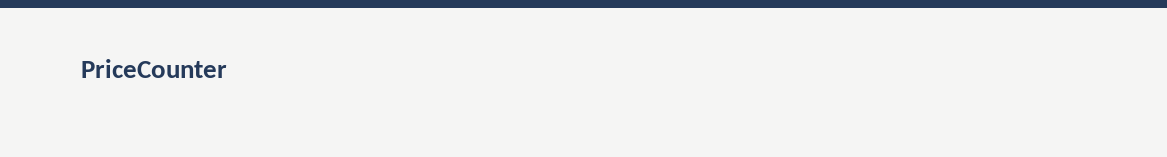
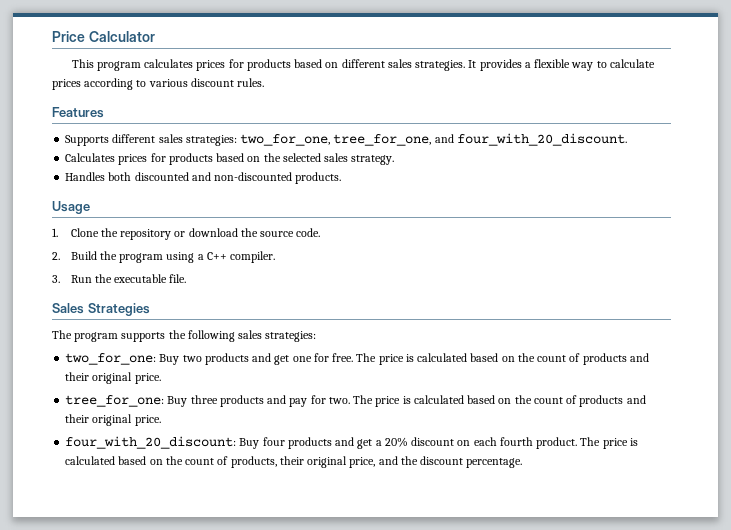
- PriceCounter
+ Price Calculator
+ This program calculates prices for products based on different sales strategies. It provides a flexible way to calculate prices according to various discount rules.
+ Features
+ Supports different sales strategies: two_for_one, tree_for_one, and four_with_20_discount.
+ Calculates prices for products based on the selected sales strategy.
+ Handles both discounted and non-discounted products.
+ Usage
+ 1. Clone the repository or download the source code.
+ 2. Build the program using a C++ compiler.
+ 3. Run the executable file.
+ Sales Strategies
+ The program supports the following sales strategies:
+ two_for_one: Buy two products and get one for free. The price is calculated based on the count of products and their original price.
+ tree_for_one: Buy three products and pay for two. The price is calculated based on the count of products and their original price.
+ four_with_20_discount: Buy four products and get a 20% discount on each fourth product. The price is calculated based on the count of products, their original price, and the discount percentage.

